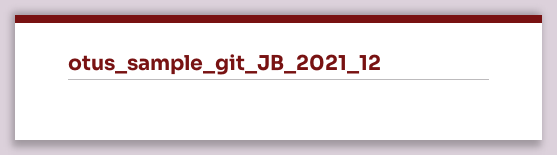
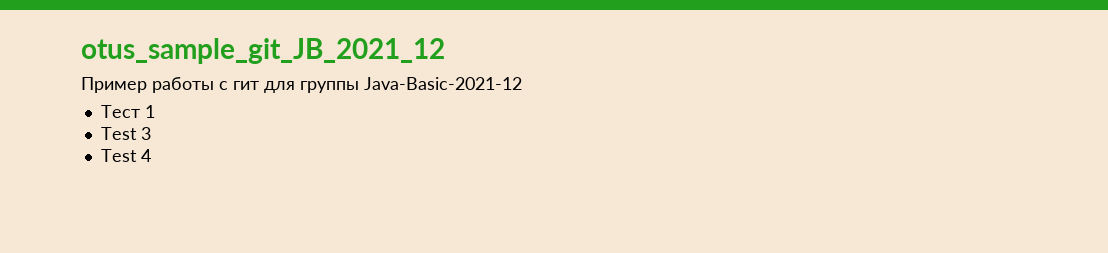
+ Пример работы с гит для группы Java-Basic-2021-12
+ Тест 1
+ Test 3
+ Test 4

